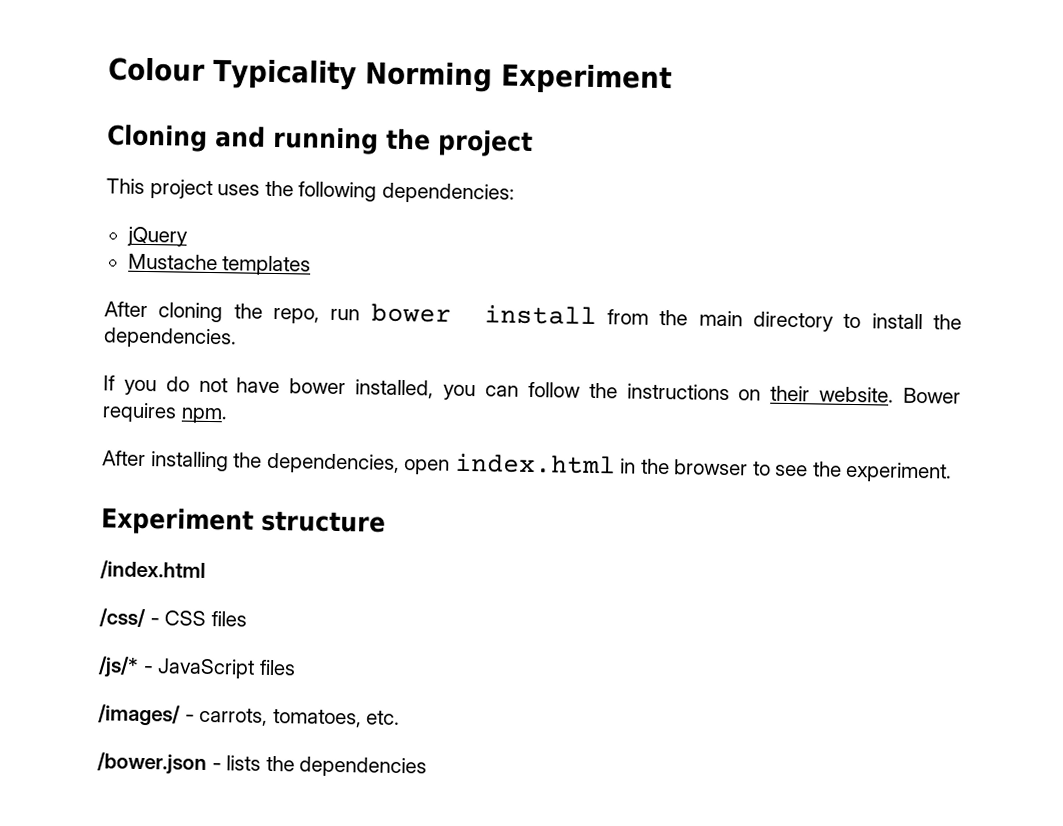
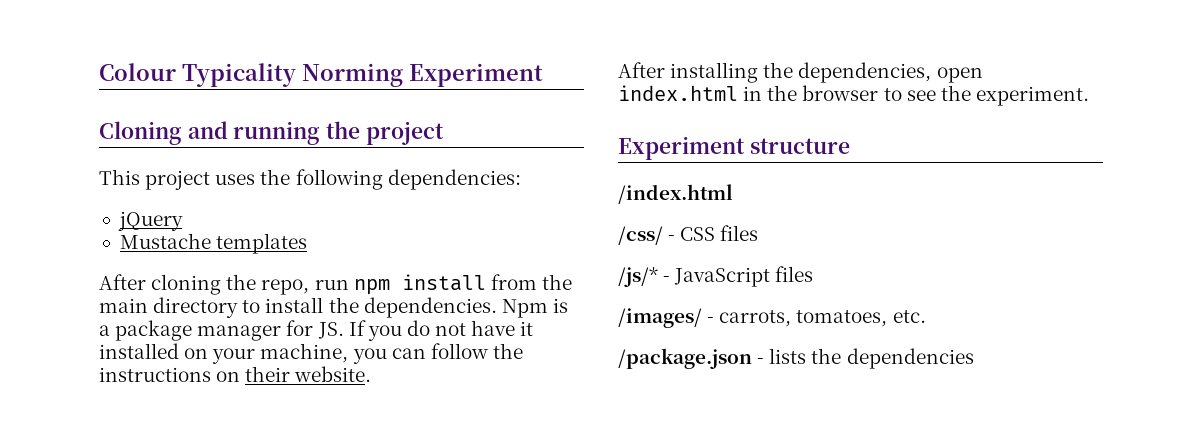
- After cloning the repo, run bower install from the main directory to install the dependencies.
- If you do not have bower installed, you can follow the instructions on their website. Bower requires npm.
+ After cloning the repo, run npm install from the main directory to install the dependencies. Npm is a package manager for JS. If you do not have it installed on your machine, you can follow the instructions on their website.
- /bower.json - lists the dependencies
+ /package.json - lists the dependencies

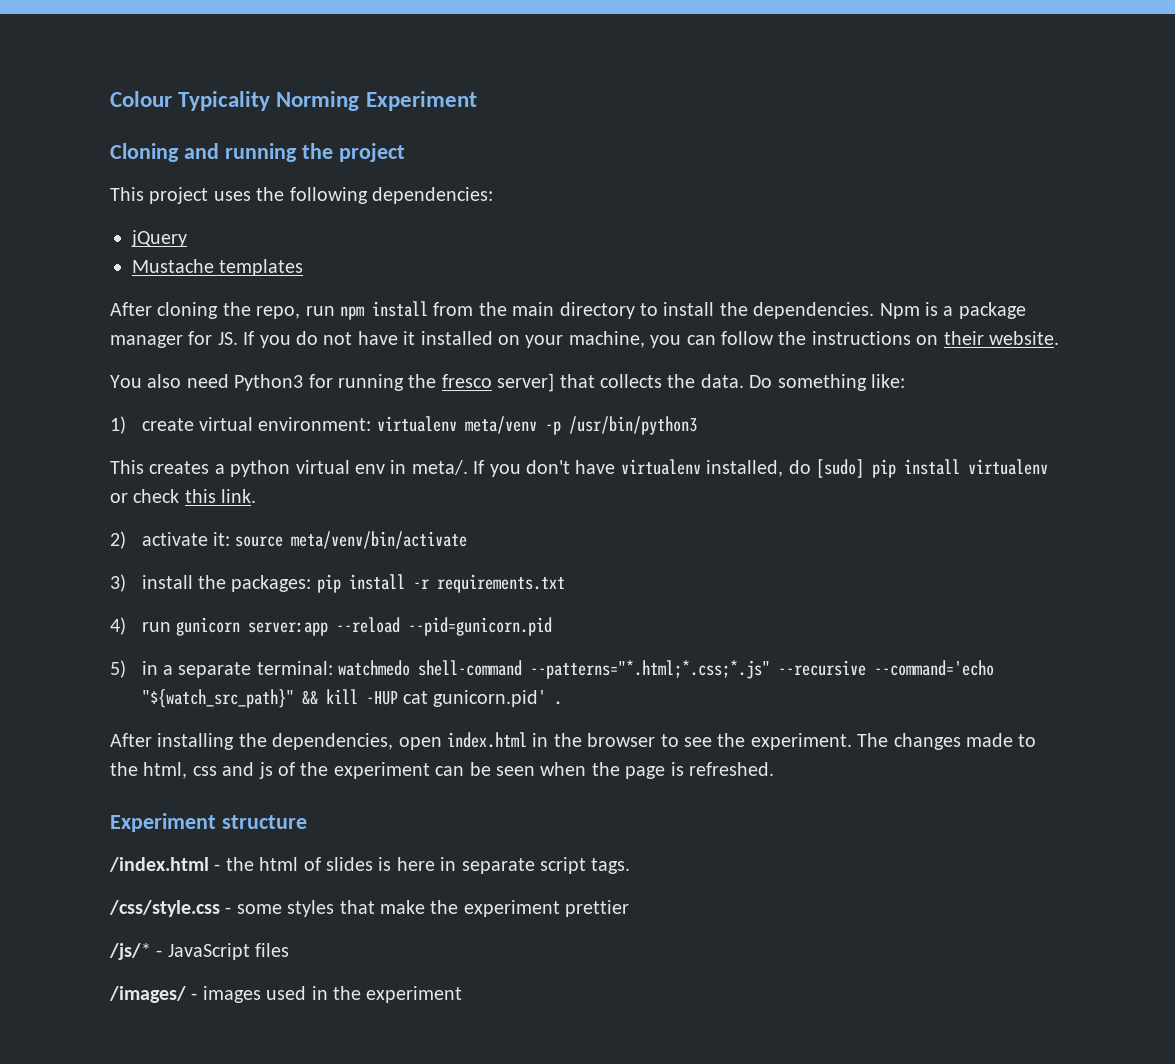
+ You also need Python3 for running the fresco server] that collects the data. Do something like:
+ 1) create virtual environment: virtualenv meta/venv -p /usr/bin/python3
+ This creates a python virtual env in meta/. If you don't have virtualenv installed, do [sudo] pip install virtualenv or check this link.
+ 2) activate it: source meta/venv/bin/activate
+ 3) install the packages: pip install -r requirements.txt
+ 4) run gunicorn server:app --reload --pid=gunicorn.pid
+ 5) in a separate terminal: watchmedo shell-command --patterns="*.html;*.css;*.js" --recursive --command='echo "${watch_src_path}" && kill -HUP cat gunicorn.pid' .
- After installing the dependencies, open index.html in the browser to see the experiment.
+ After installing the dependencies, open index.html in the browser to see the experiment. The changes made to the html, css and js of the experiment can be seen when the page is refreshed.
  Experiment structure
- /index.html
- /css/ - CSS files
+ /index.html - the html of slides is here in separate script tags.
+ /css/style.css - some styles that make the experiment prettier
- /images/ - carrots, tomatoes, etc.
- /package.json - lists the dependencies
+ /images/ - images used in the experiment

